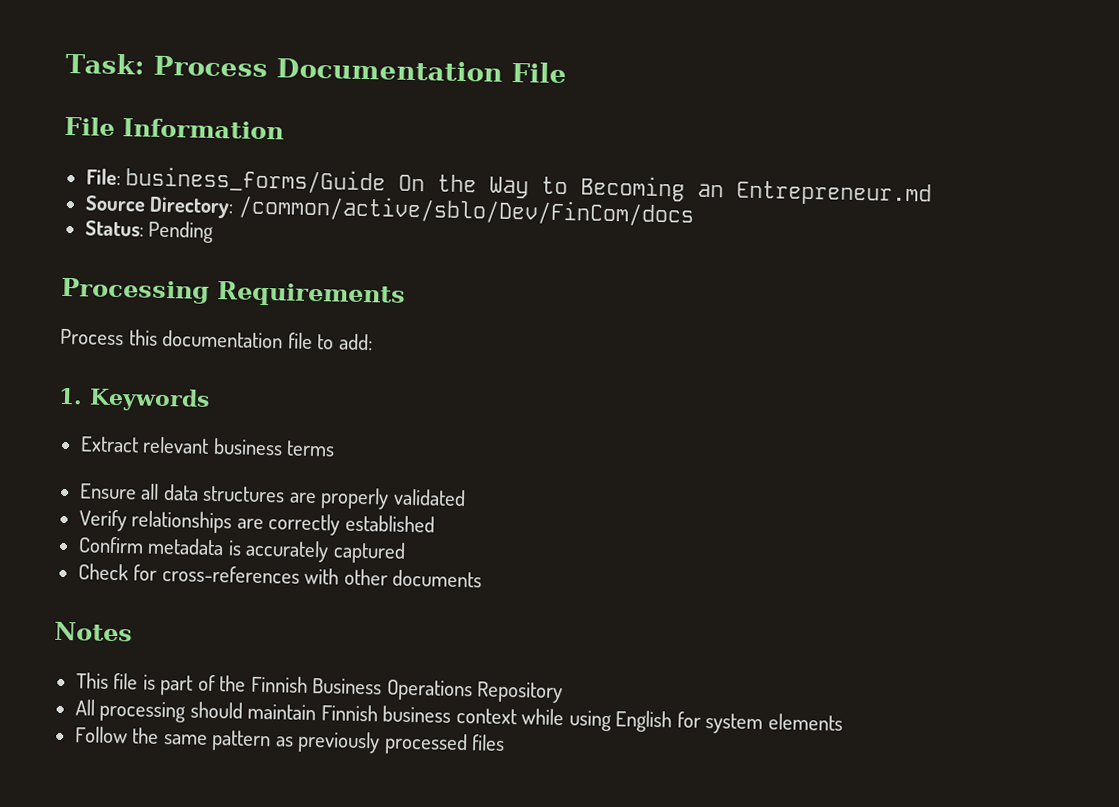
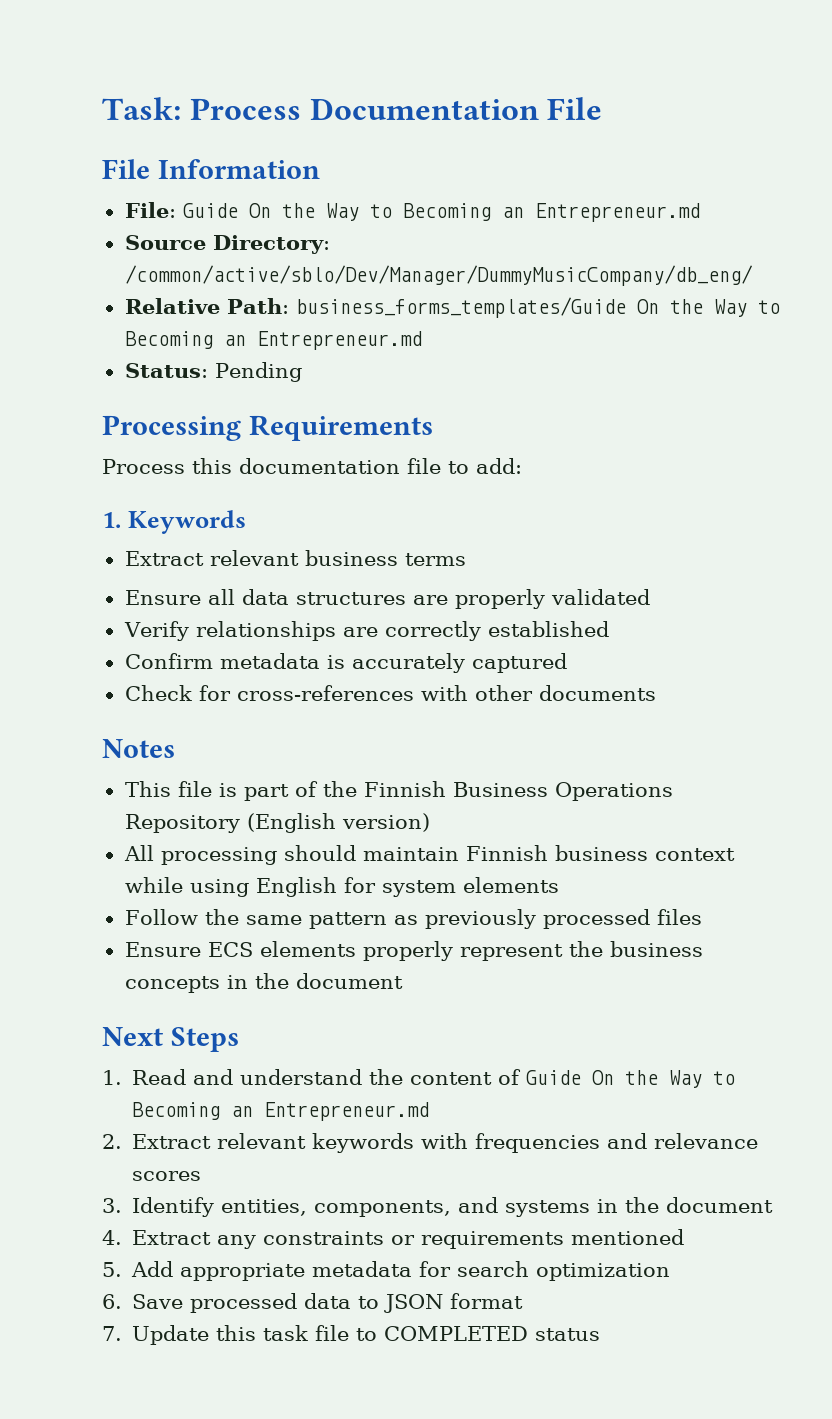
- File: business_forms/Guide On the Way to Becoming an Entrepreneur.md
+ File: Guide On the Way to Becoming an Entrepreneur.md
- Source Directory: /common/active/sblo/Dev/FinCom/docs
+ Source Directory: /common/active/sblo/Dev/Manager/DummyMusicCompany/db_eng/
+ Relative Path: business_forms_templates/Guide On the Way to Becoming an Entrepreneur.md
- This file is part of the Finnish Business Operations Repository
+ This file is part of the Finnish Business Operations Repository (English version)
+ Ensure ECS elements properly represent the business concepts in the document
+ Next Steps
+ 1. Read and understand the content of Guide On the Way to Becoming an Entrepreneur.md
+ 2. Extract relevant keywords with frequencies and relevance scores
+ 3. Identify entities, components, and systems in the document
+ 4. Extract any constraints or requirements mentioned
+ 5. Add appropriate metadata for search optimization
+ 6. Save processed data to JSON format
+ 7. Update this task file to COMPLETED status

